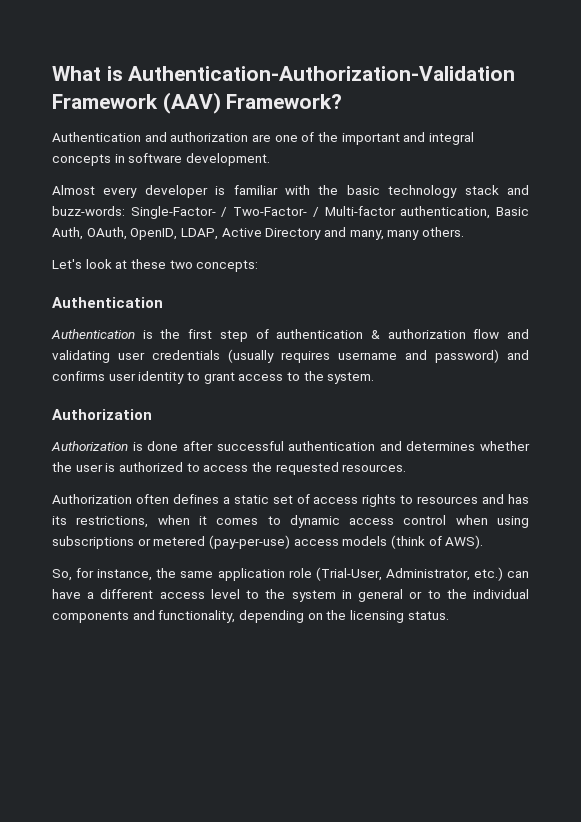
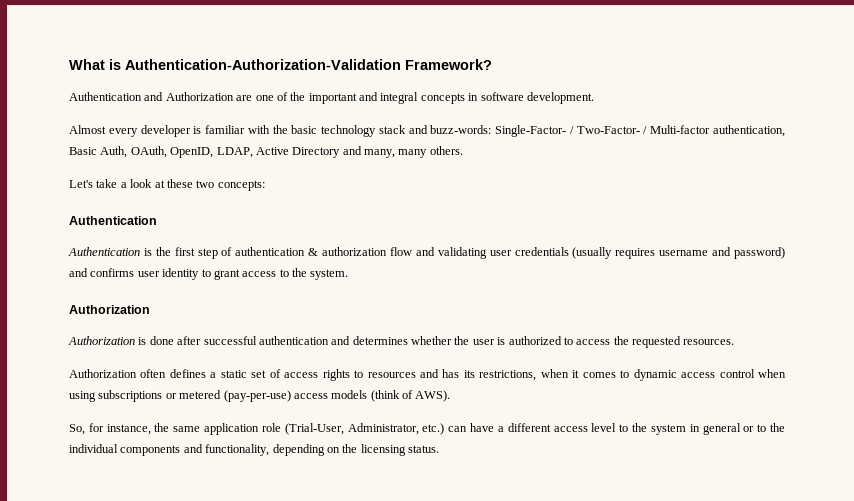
- What is Authentication-Authorization-Validation Framework (AAV) Framework?
+ What is Authentication-Authorization-Validation Framework?
- Authentication and authorization are one of the important and integral concepts in software development.
+ Authentication and Authorization are one of the important and integral concepts in software development.
- Let's look at these two concepts:
+ Let's take a look at these two concepts:

